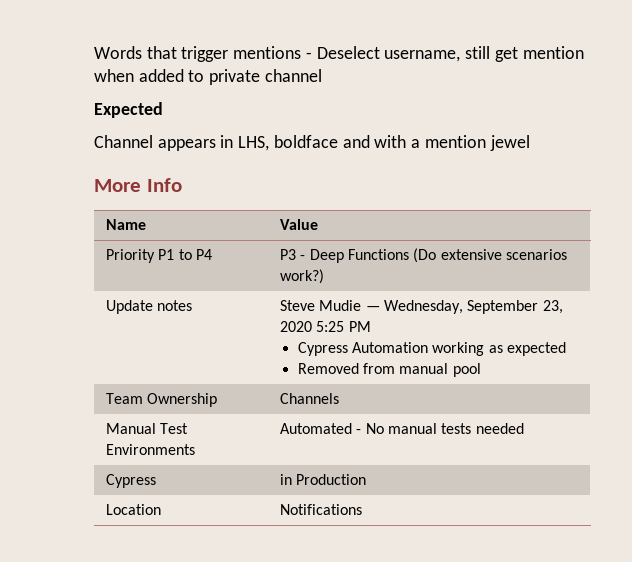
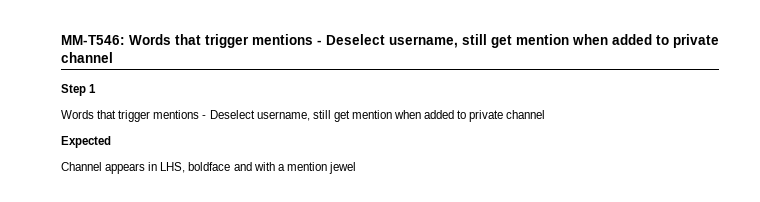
+ MM-T546: Words that trigger mentions - Deselect username, still get mention when added to private channel
+ Step 1
- More Info
- Name | Value
- Priority P1 to P4 | P3 - Deep Functions (Do extensive scenarios work?)
- Update notes | Steve Mudie — Wednesday, September 23, 2020 5:25 PM
- Cypress Automation working as expected
- Removed from manual pool
- Team Ownership | Channels
- Manual Test Environments | Automated - No manual tests needed
- Cypress | in Production
- Location | Notifications

